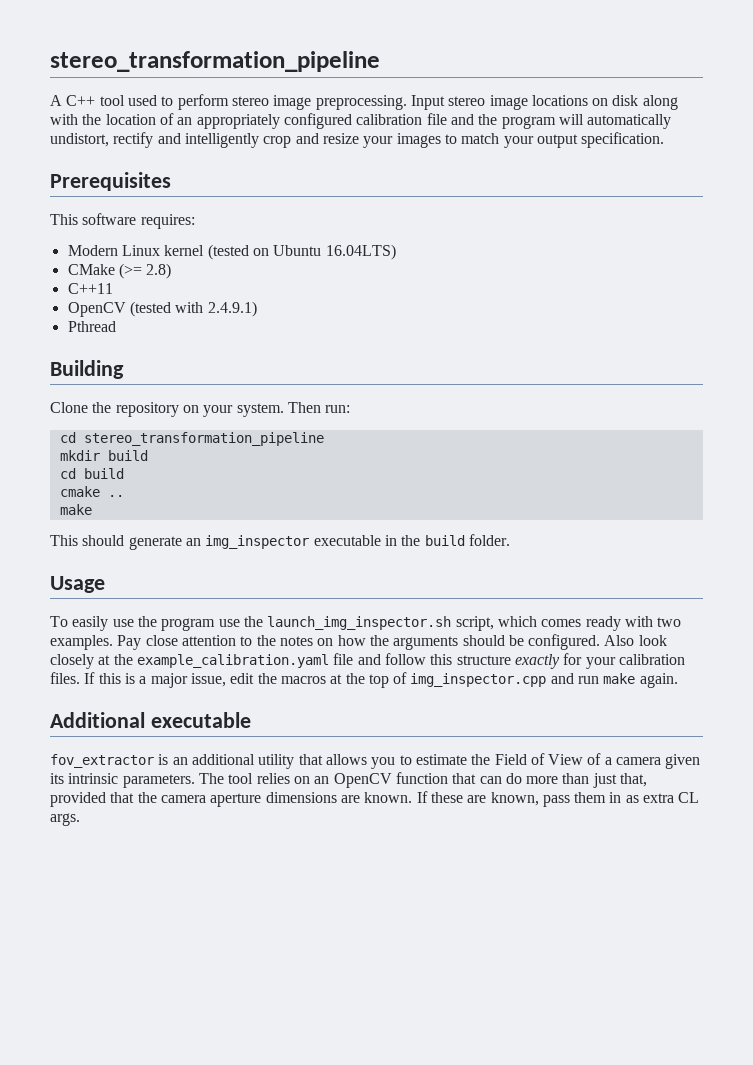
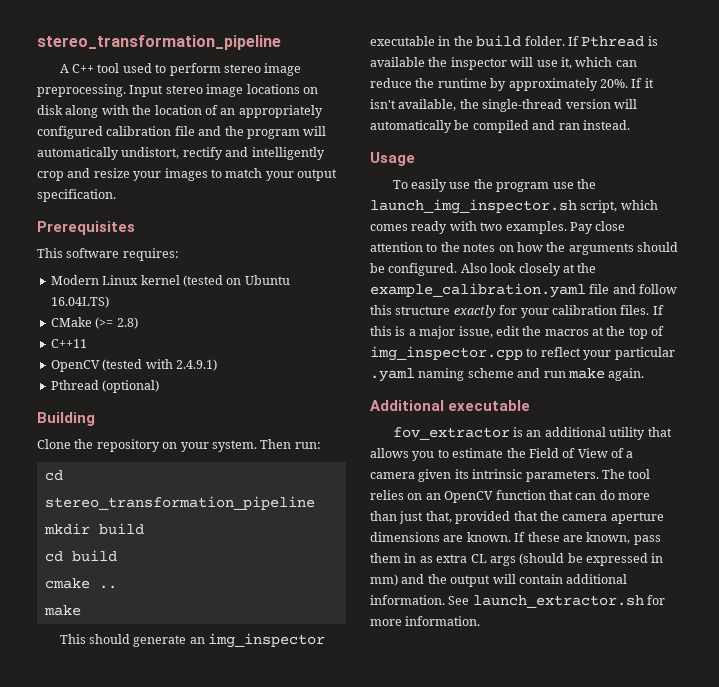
- Pthread
+ Pthread (optional)
+ If Pthread is available the inspector will use it, which can reduce the runtime by approximately 20%. If it isn't available, the single-thread version will automatically be compiled and ran instead.
- If this is a major issue, edit the macros at the top of img_inspector.cpp and run make again.
+ If this is a major issue, edit the macros at the top of img_inspector.cpp to reflect your particular .yaml naming scheme and run make again.
- If these are known, pass them in as extra CL args.
+ If these are known, pass them in as extra CL args (should be expressed in mm) and the output will contain additional information. See launch_extractor.sh for more information.

